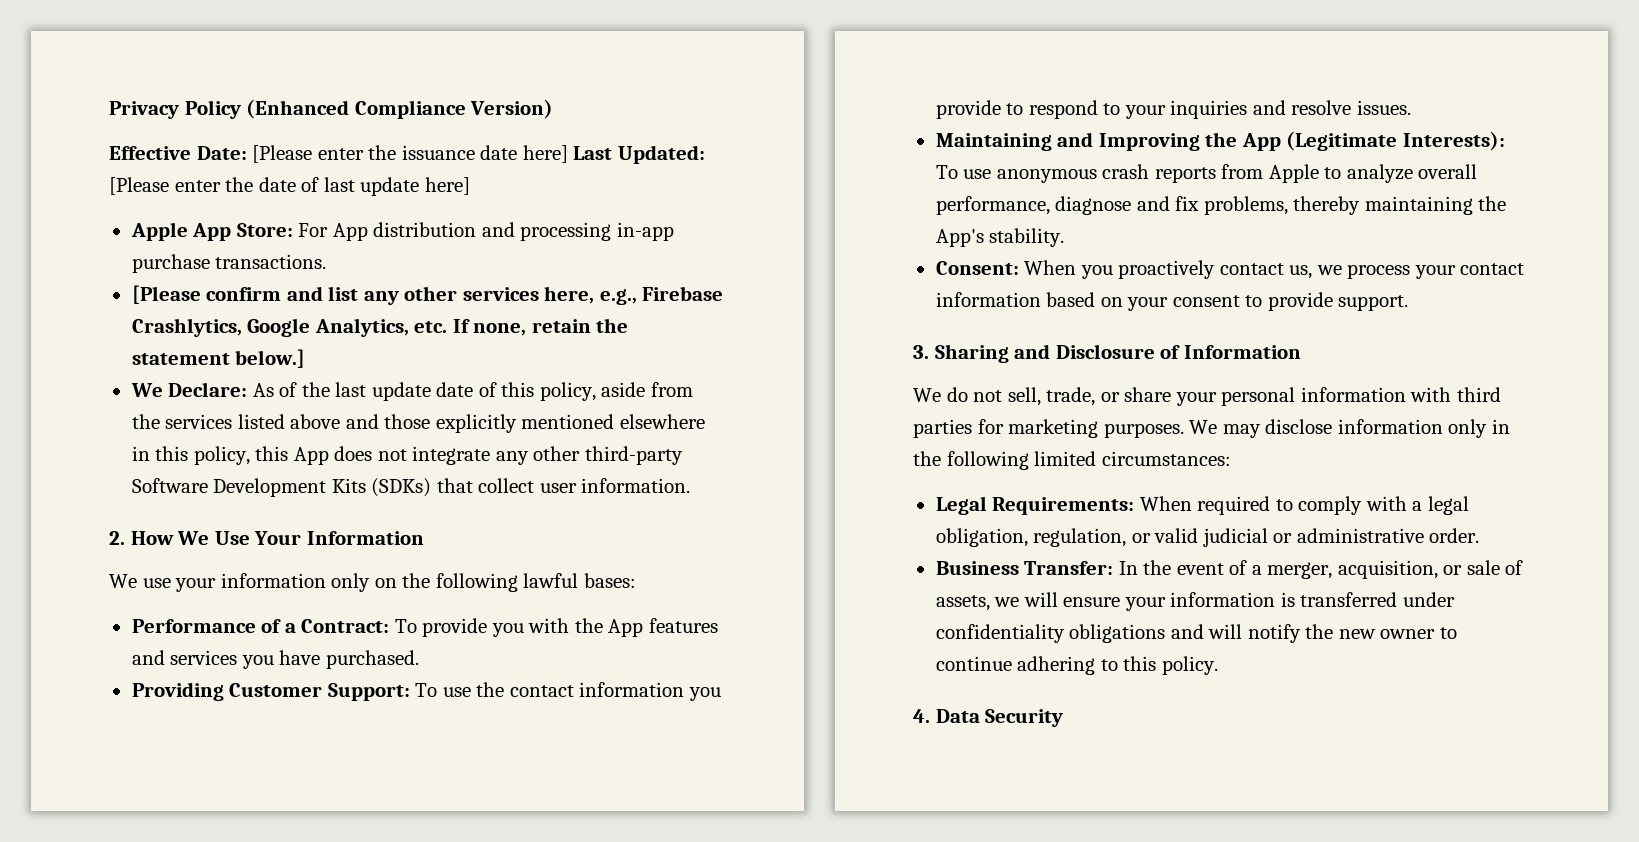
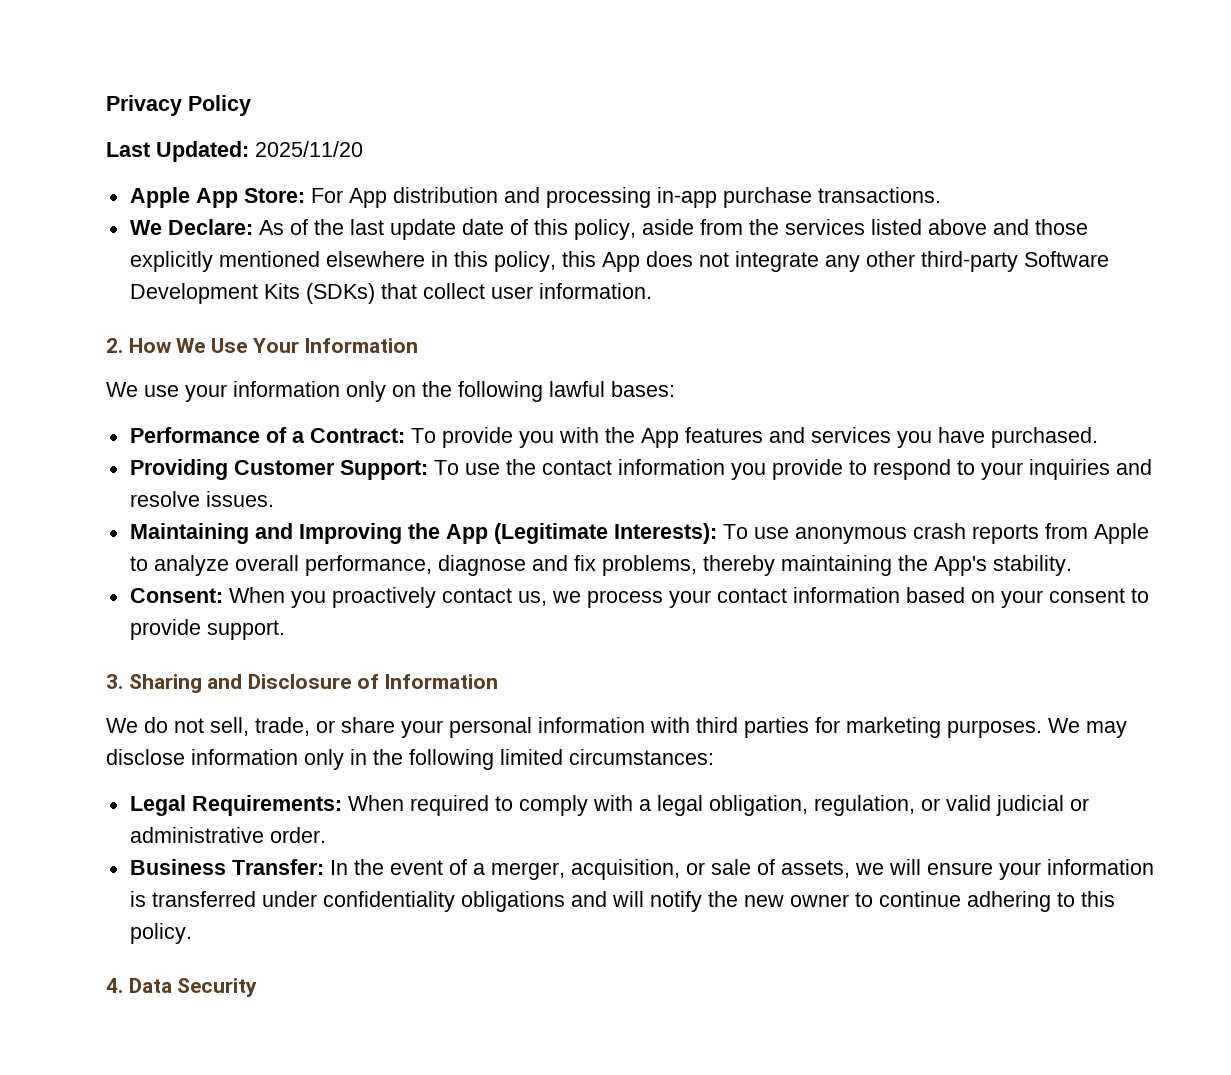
- Privacy Policy (Enhanced Compliance Version)
- Effective Date: [Please enter the issuance date here] Last Updated: [Please enter the date of last update here]
+ Privacy Policy
+ Last Updated: 2025/11/20
- [Please confirm and list any other services here, e.g., Firebase Crashlytics, Google Analytics, etc. If none, retain the statement below.]

